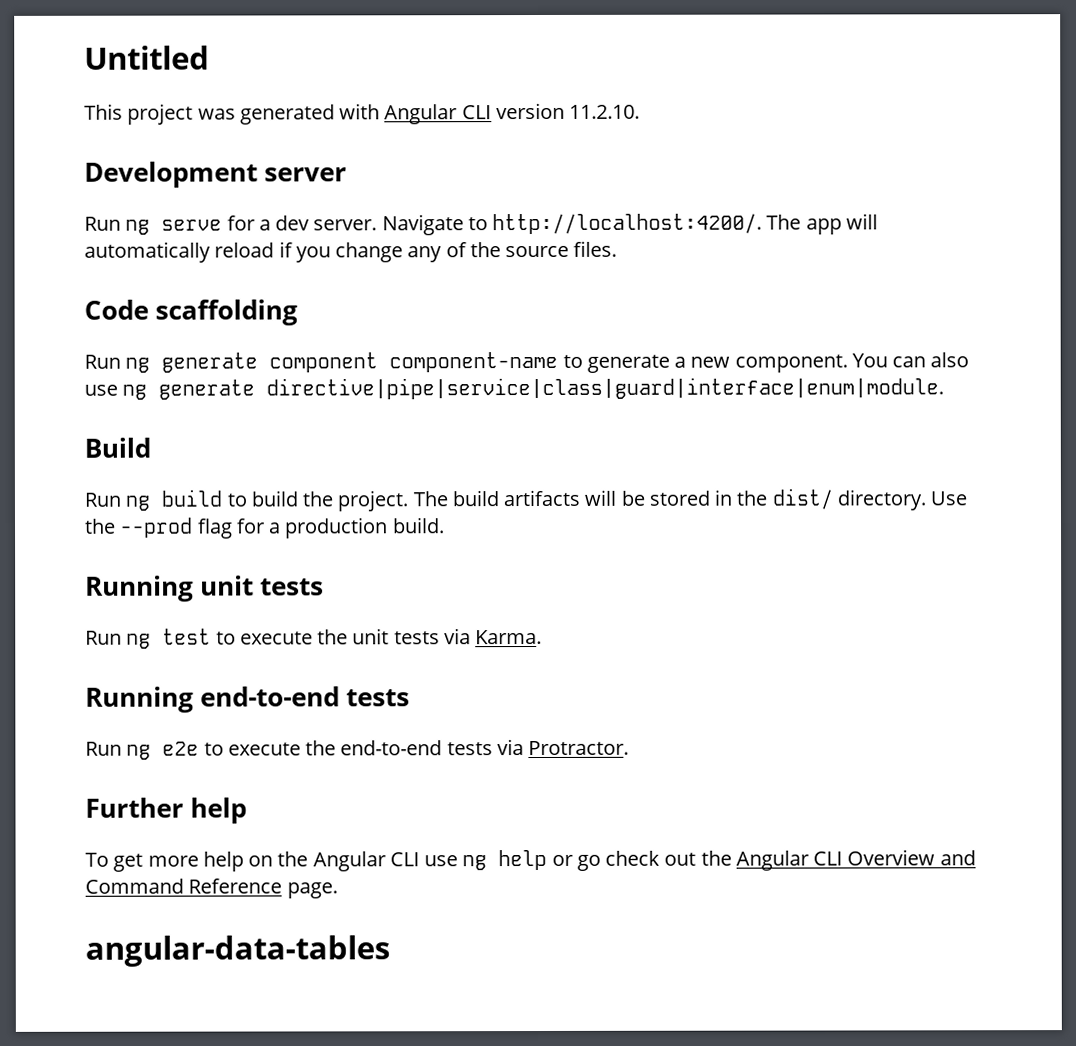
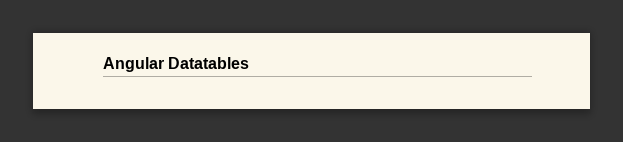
- Untitled
- This project was generated with Angular CLI version 11.2.10.
- Development server
- Run ng serve for a dev server. Navigate to http://localhost:4200/. The app will automatically reload if you change any of the source files.
- Code scaffolding
- Run ng generate component component-name to generate a new component. You can also use ng generate directive|pipe|service|class|guard|interface|enum|module.
- Build
- Run ng build to build the project. The build artifacts will be stored in the dist/ directory. Use the --prod flag for a production build.
- Running unit tests
- Run ng test to execute the unit tests via Karma.
- Running end-to-end tests
- Run ng e2e to execute the end-to-end tests via Protractor.
- Further help
- To get more help on the Angular CLI use ng help or go check out the Angular CLI Overview and Command Reference page.
- angular-data-tables
+ Angular Datatables

